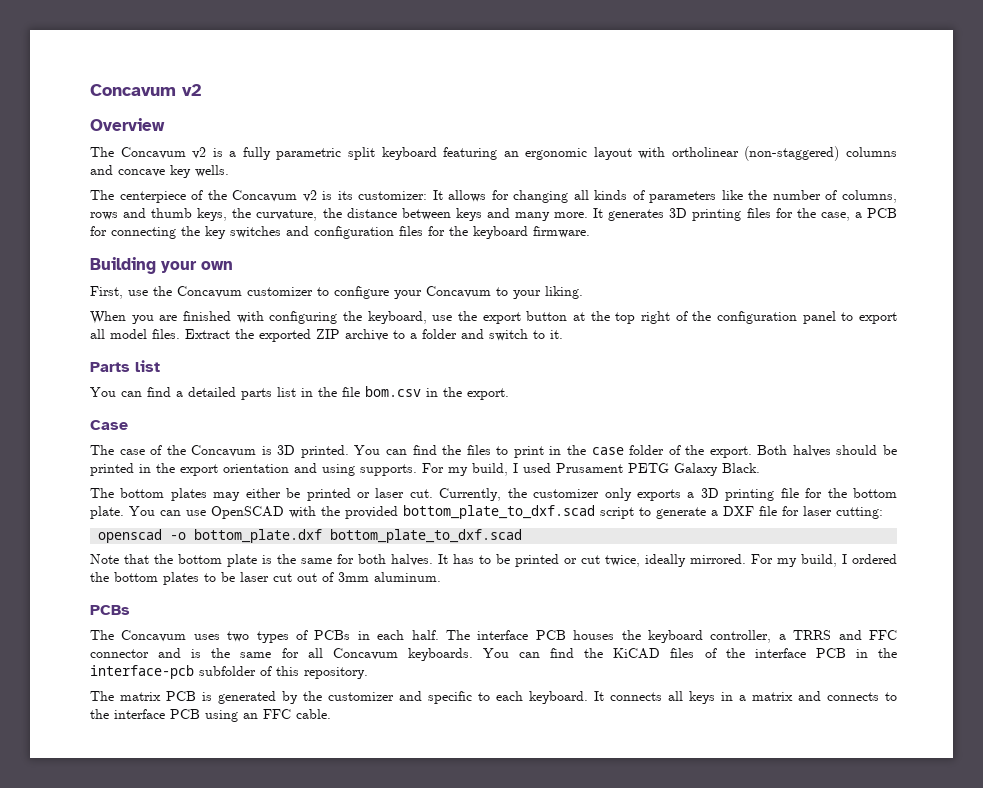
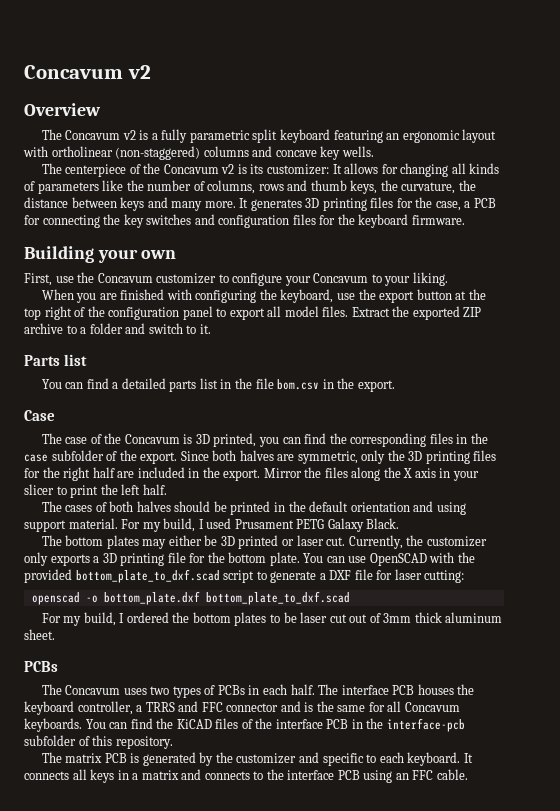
- The case of the Concavum is 3D printed. You can find the files to print in the case folder of the export.
+ The case of the Concavum is 3D printed, you can find the corresponding files in the case subfolder of the export.
- Both halves should be printed in the export orientation and using supports.
+ Since both halves are symmetric, only the 3D printing files for the right half are included in the export. Mirror the files along the X axis in your slicer to print the left half.
+ The cases of both halves should be printed in the default orientation and using support material.
- The bottom plates may either be printed or laser cut.
+ The bottom plates may either be 3D printed or laser cut.
- Note that the bottom plate is the same for both halves. It has to be printed or cut twice, ideally mirrored. For my build, I ordered the bottom plates to be laser cut out of 3mm aluminum.
+ For my build, I ordered the bottom plates to be laser cut out of 3mm thick aluminum sheet.

